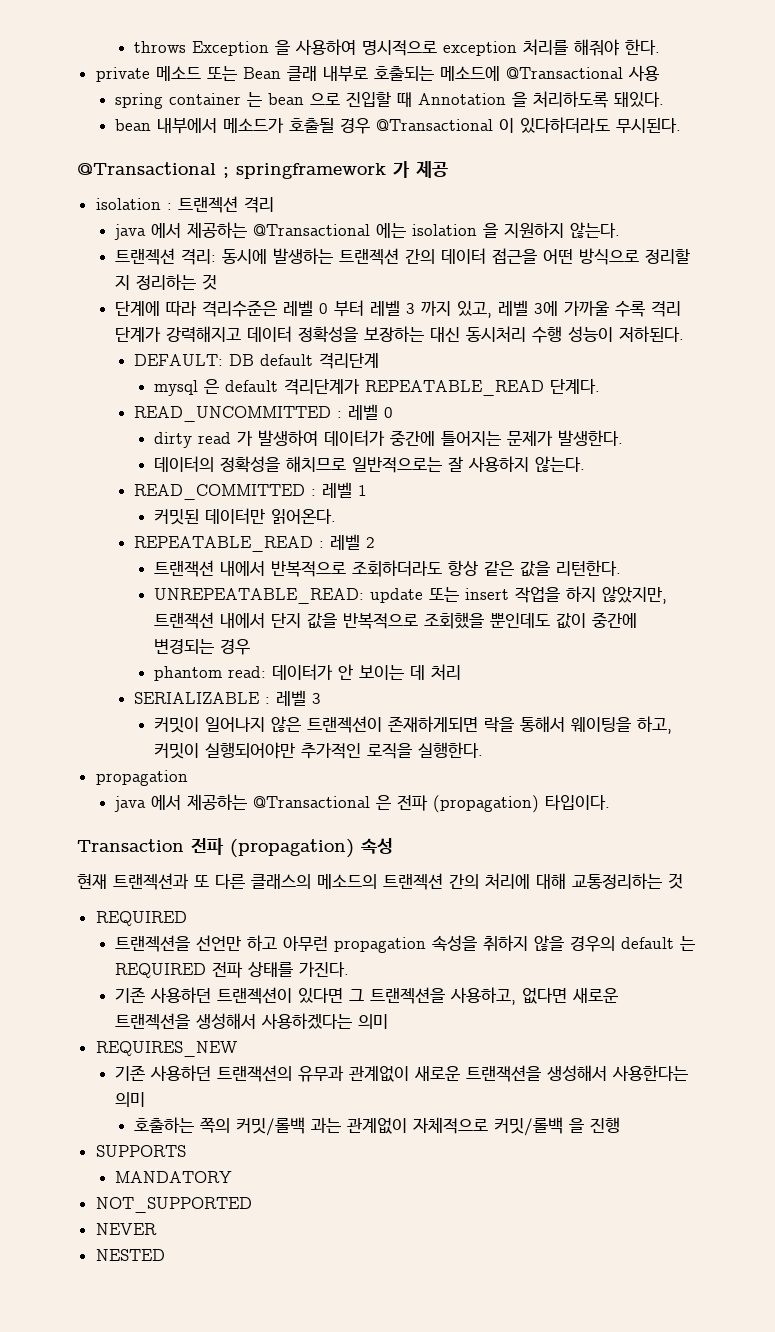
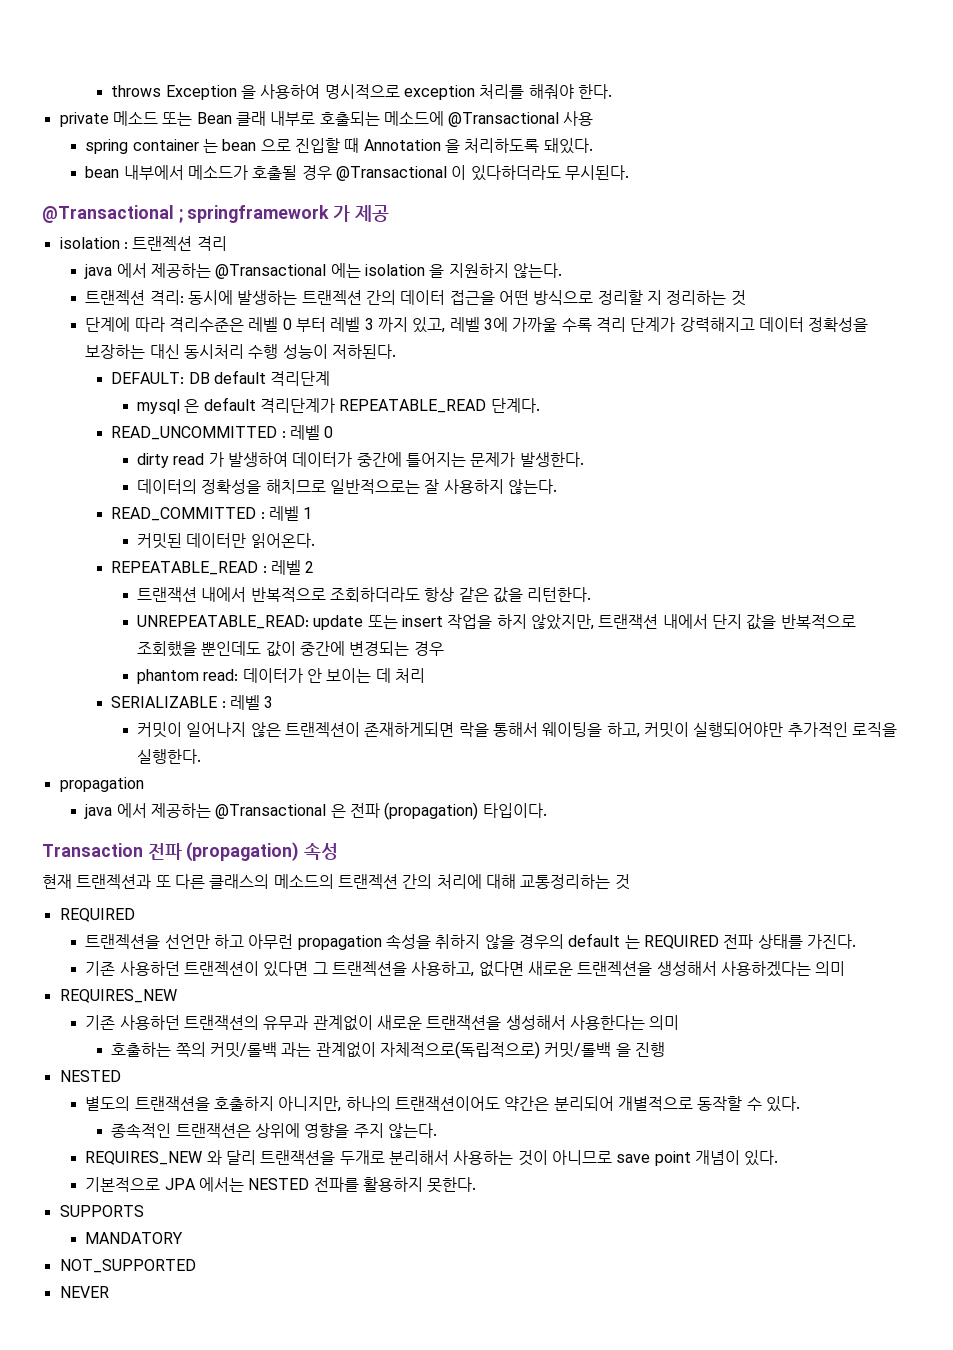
- 호출하는 쪽의 커밋/롤백 과는 관계없이 자체적으로 커밋/롤백 을 진행
+ 호출하는 쪽의 커밋/롤백 과는 관계없이 자체적으로(독립적으로) 커밋/롤백 을 진행
+ NESTED
+ 별도의 트랜잭션을 호출하지 아니지만, 하나의 트랜잭션이어도 약간은 분리되어 개별적으로 동작할 수 있다.
+ 종속적인 트랜잭션은 상위에 영향을 주지 않는다.
+ REQUIRES_NEW 와 달리 트랜잭션을 두개로 분리해서 사용하는 것이 아니므로 save point 개념이 있다.
+ 기본적으로 JPA 에서는 NESTED 전파를 활용하지 못한다.
- NESTED

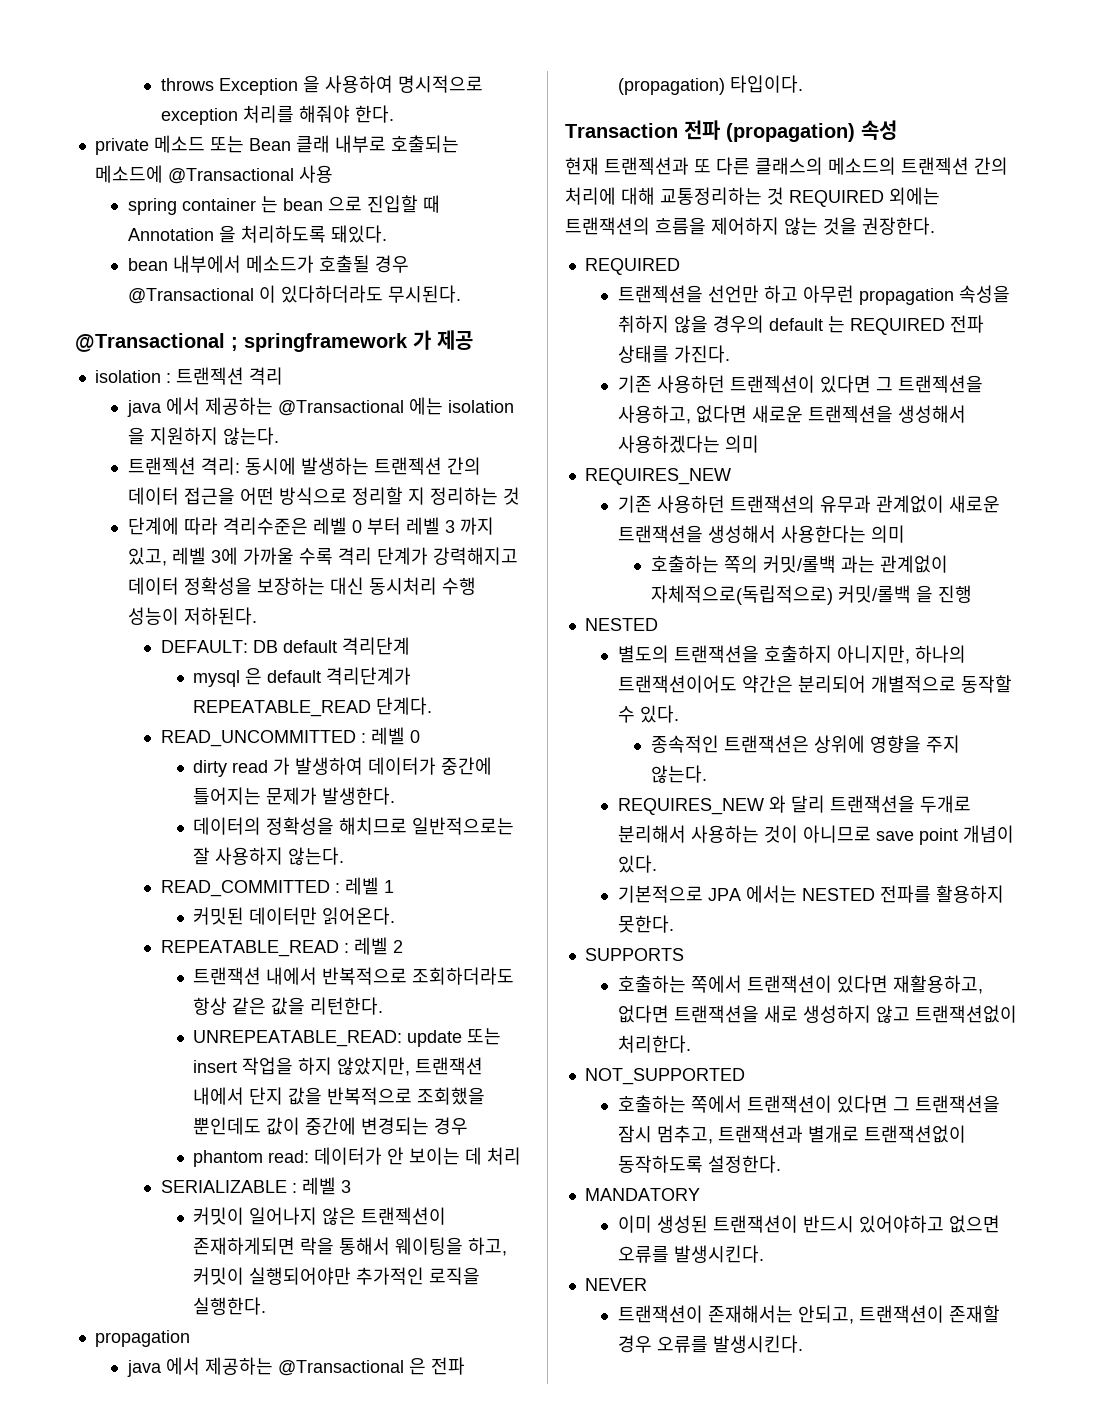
- 현재 트랜젝션과 또 다른 클래스의 메소드의 트랜젝션 간의 처리에 대해 교통정리하는 것
+ 현재 트랜젝션과 또 다른 클래스의 메소드의 트랜젝션 간의 처리에 대해 교통정리하는 것 REQUIRED 외에는 트랜잭션의 흐름을 제어하지 않는 것을 권장한다.
+ 호출하는 쪽에서 트랜잭션이 있다면 재활용하고, 없다면 트랜잭션을 새로 생성하지 않고 트랜잭션없이 처리한다.
+ NOT_SUPPORTED
+ 호출하는 쪽에서 트랜잭션이 있다면 그 트랜잭션을 잠시 멈추고, 트랜잭션과 별개로 트랜잭션없이 동작하도록 설정한다.
  MANDATORY
- NOT_SUPPORTED
+ 이미 생성된 트랜잭션이 반드시 있어야하고 없으면 오류를 발생시킨다.
  NEVER
+ 트랜잭션이 존재해서는 안되고, 트랜잭션이 존재할 경우 오류를 발생시킨다.

